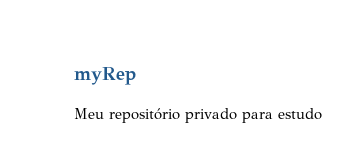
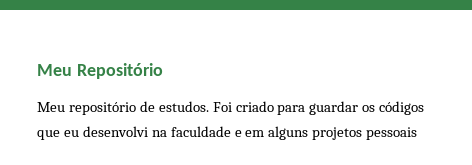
- myRep
+ Meu Repositório
- Meu repositório privado para estudo
+ Meu repositório de estudos. Foi criado para guardar os códigos que eu desenvolvi na faculdade e em alguns projetos pessoais

